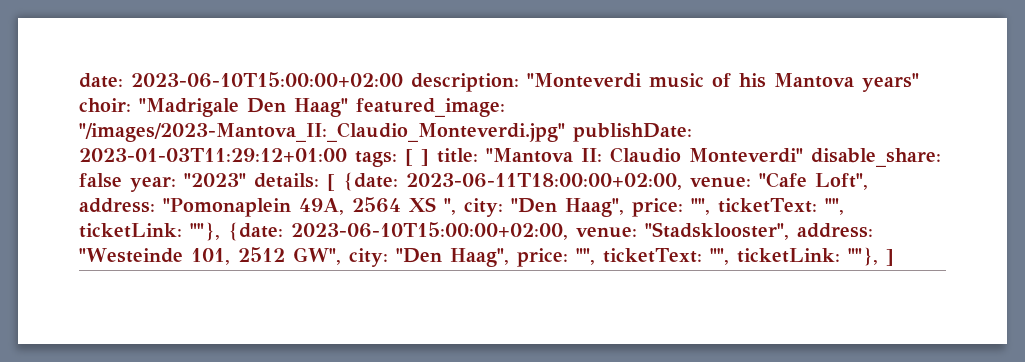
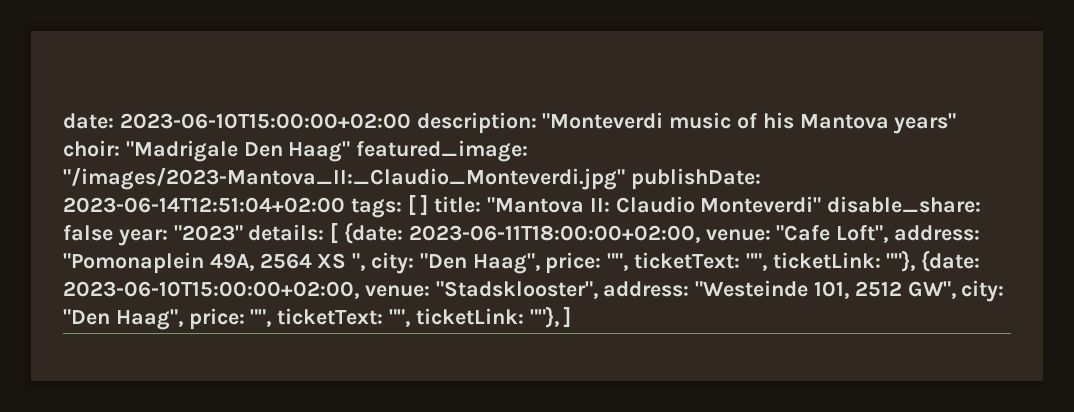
- 2023-01-03T11:29:12+01:00 tags:
+ 2023-06-14T12:51:04+02:00 tags:

